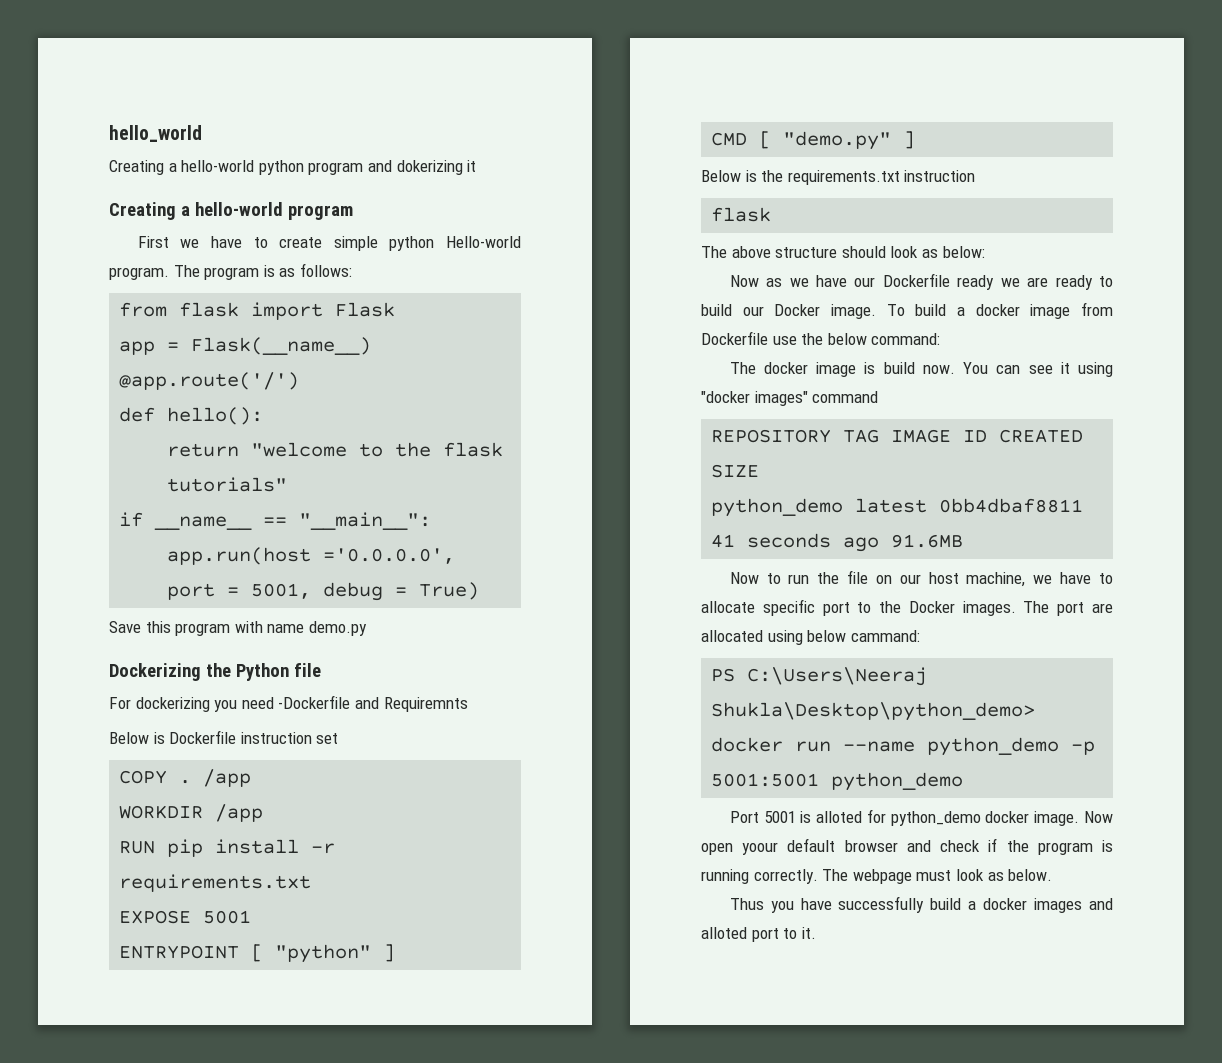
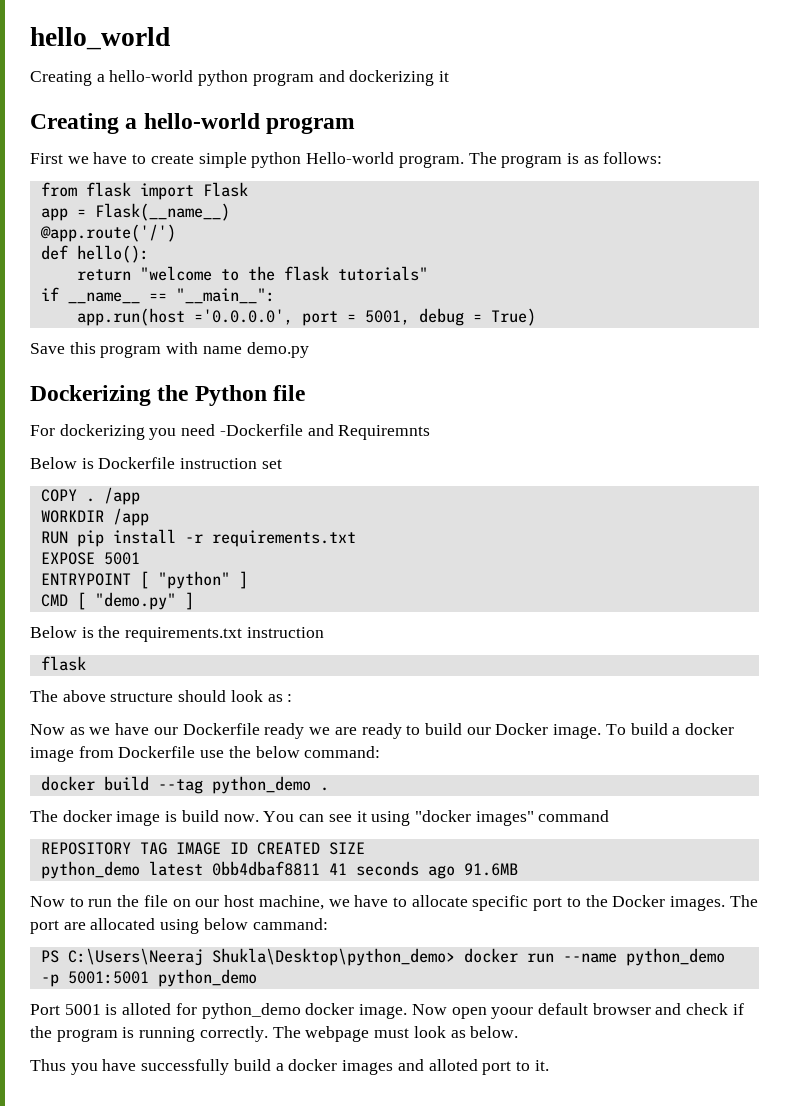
- Creating a hello-world python program and dokerizing it
+ Creating a hello-world python program and dockerizing it
- The above structure should look as below:
+ The above structure should look as :
+ docker build --tag python_demo .

